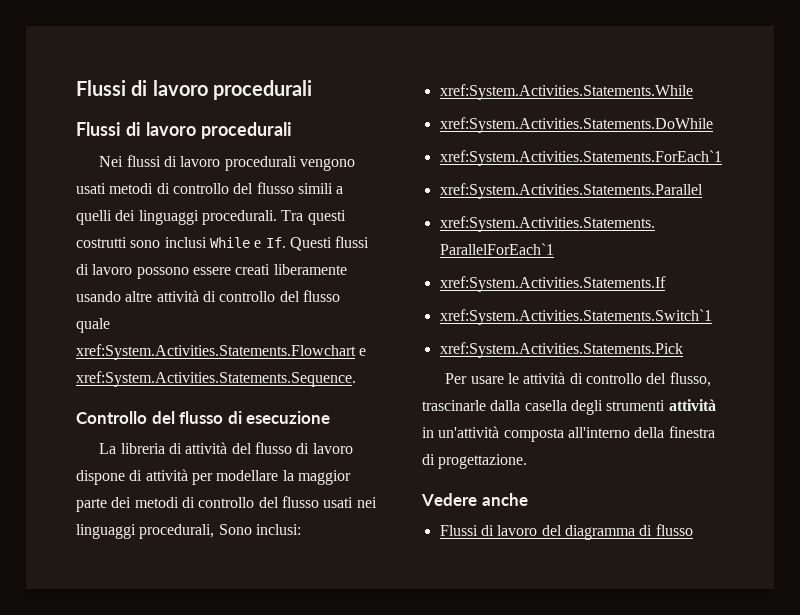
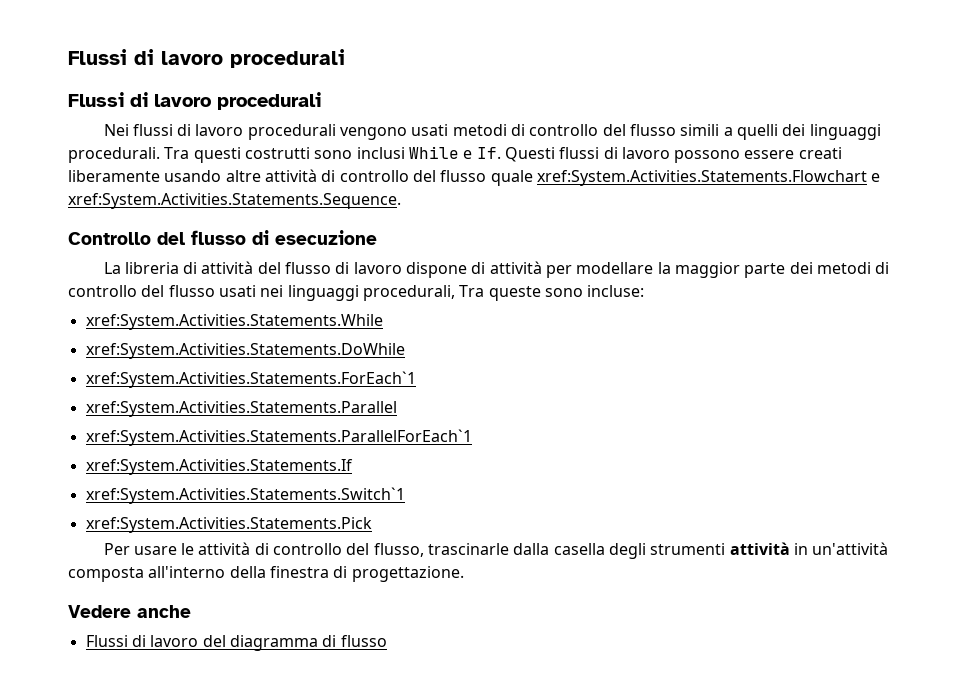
- La libreria di attività del flusso di lavoro dispone di attività per modellare la maggior parte dei metodi di controllo del flusso usati nei linguaggi procedurali, Sono inclusi:
+ La libreria di attività del flusso di lavoro dispone di attività per modellare la maggior parte dei metodi di controllo del flusso usati nei linguaggi procedurali, Tra queste sono incluse:

